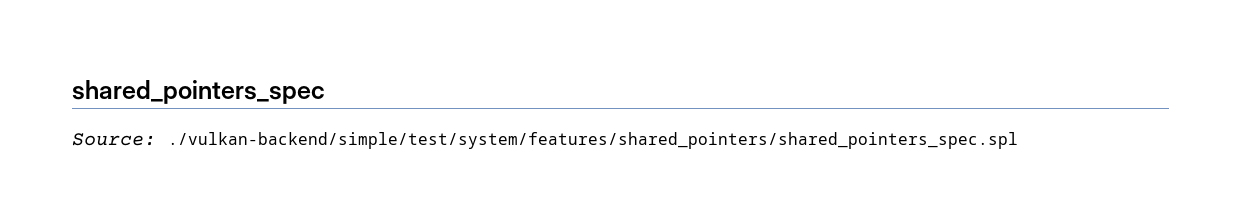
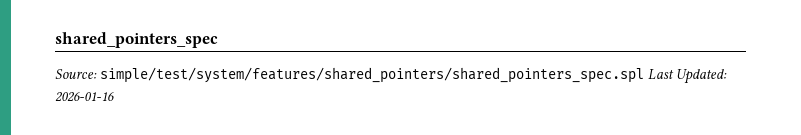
- Source: ./vulkan-backend/simple/test/system/features/shared_pointers/shared_pointers_spec.spl
+ Source: simple/test/system/features/shared_pointers/shared_pointers_spec.spl Last Updated: 2026-01-16

